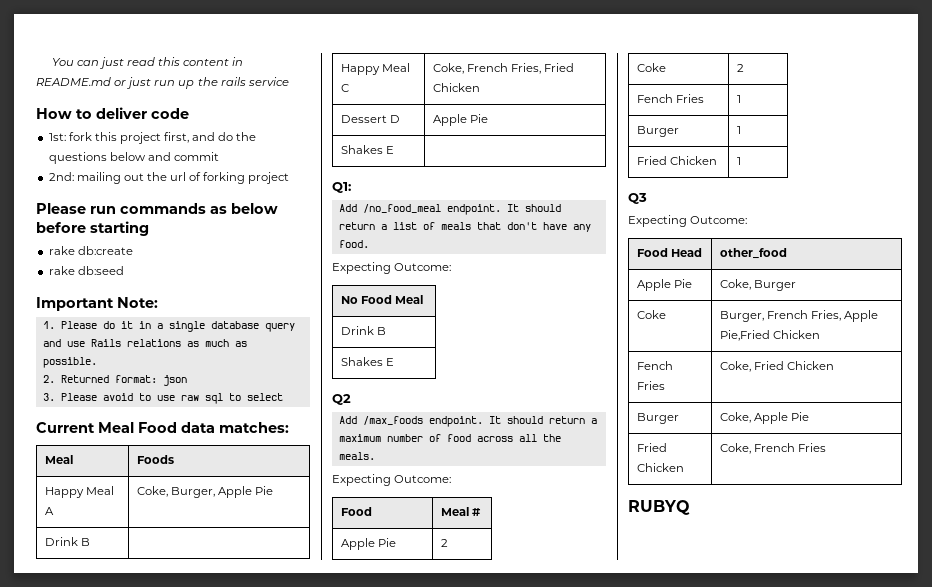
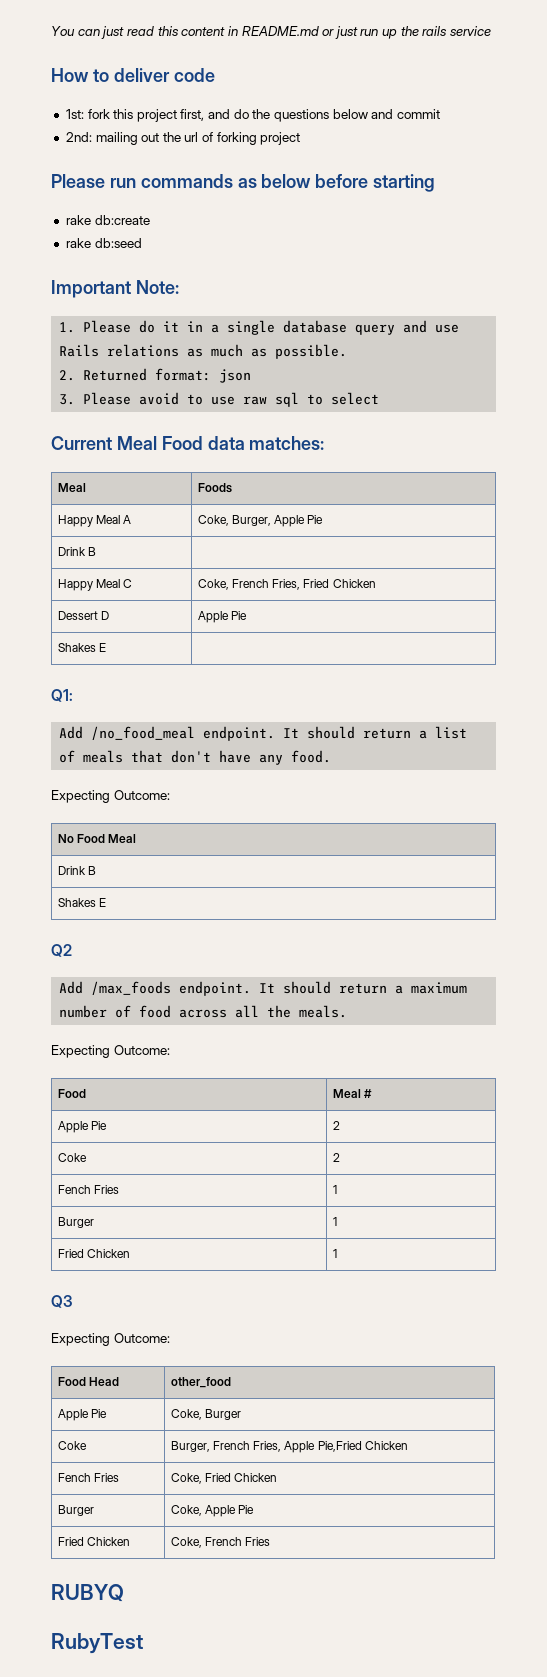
+ RubyTest

